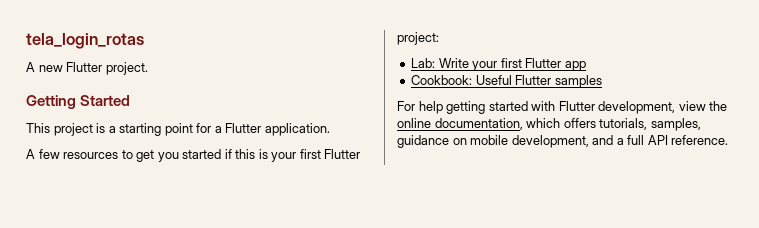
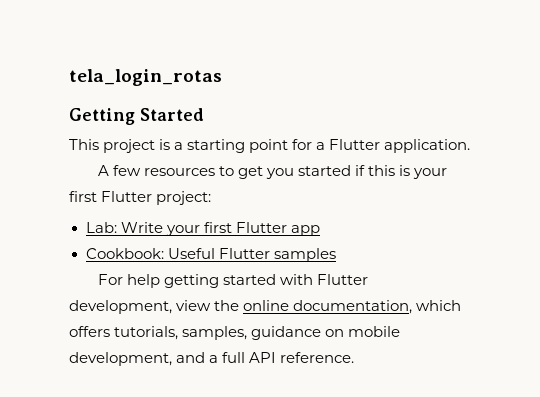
- A new Flutter project.

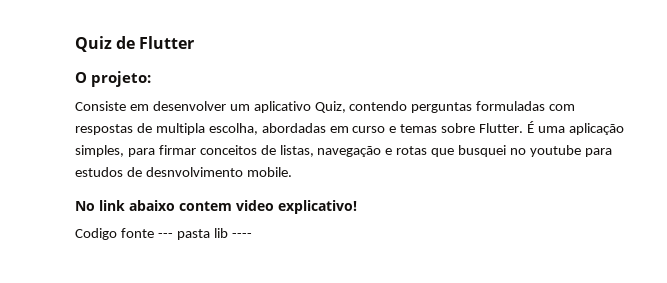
- tela_login_rotas
- Getting Started
- This project is a starting point for a Flutter application.
- A few resources to get you started if this is your first Flutter project:
- Lab: Write your first Flutter app
- Cookbook: Useful Flutter samples
- For help getting started with Flutter development, view the online documentation, which offers tutorials, samples, guidance on mobile development, and a full API reference.
+ Quiz de Flutter
+ O projeto:
+ Consiste em desenvolver um aplicativo Quiz, contendo perguntas formuladas com respostas de multipla escolha, abordadas em curso e temas sobre Flutter. É uma aplicação simples, para firmar conceitos de listas, navegação e rotas que busquei no youtube para estudos de desnvolvimento mobile.
+ No link abaixo contem video explicativo!
+ Codigo fonte --- pasta lib ----

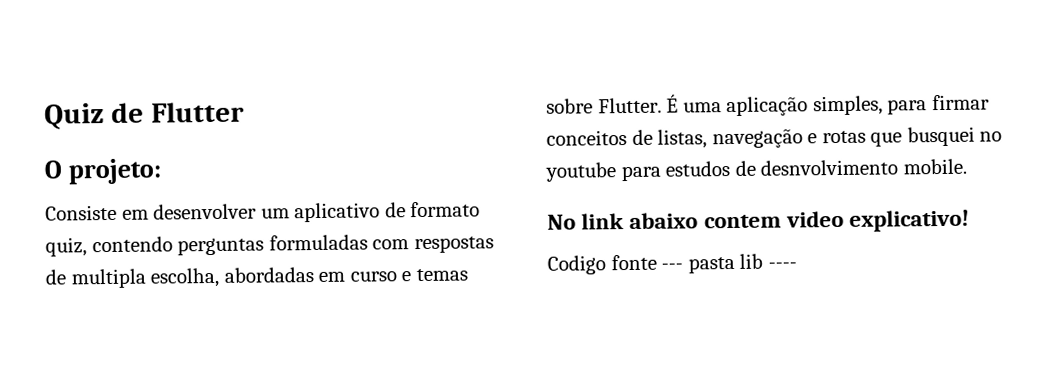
- Consiste em desenvolver um aplicativo Quiz, contendo perguntas formuladas com respostas de multipla escolha, abordadas em curso e temas sobre Flutter.
+ Consiste em desenvolver um aplicativo de formato quiz, contendo perguntas formuladas com respostas de multipla escolha, abordadas em curso e temas sobre Flutter.

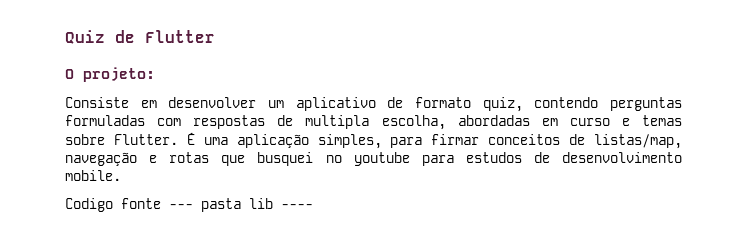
- É uma aplicação simples, para firmar conceitos de listas, navegação e rotas que busquei no youtube para estudos de desnvolvimento mobile.
+ É uma aplicação simples, para firmar conceitos de listas/map, navegação e rotas que busquei no youtube para estudos de desenvolvimento mobile.
- No link abaixo contem video explicativo!

